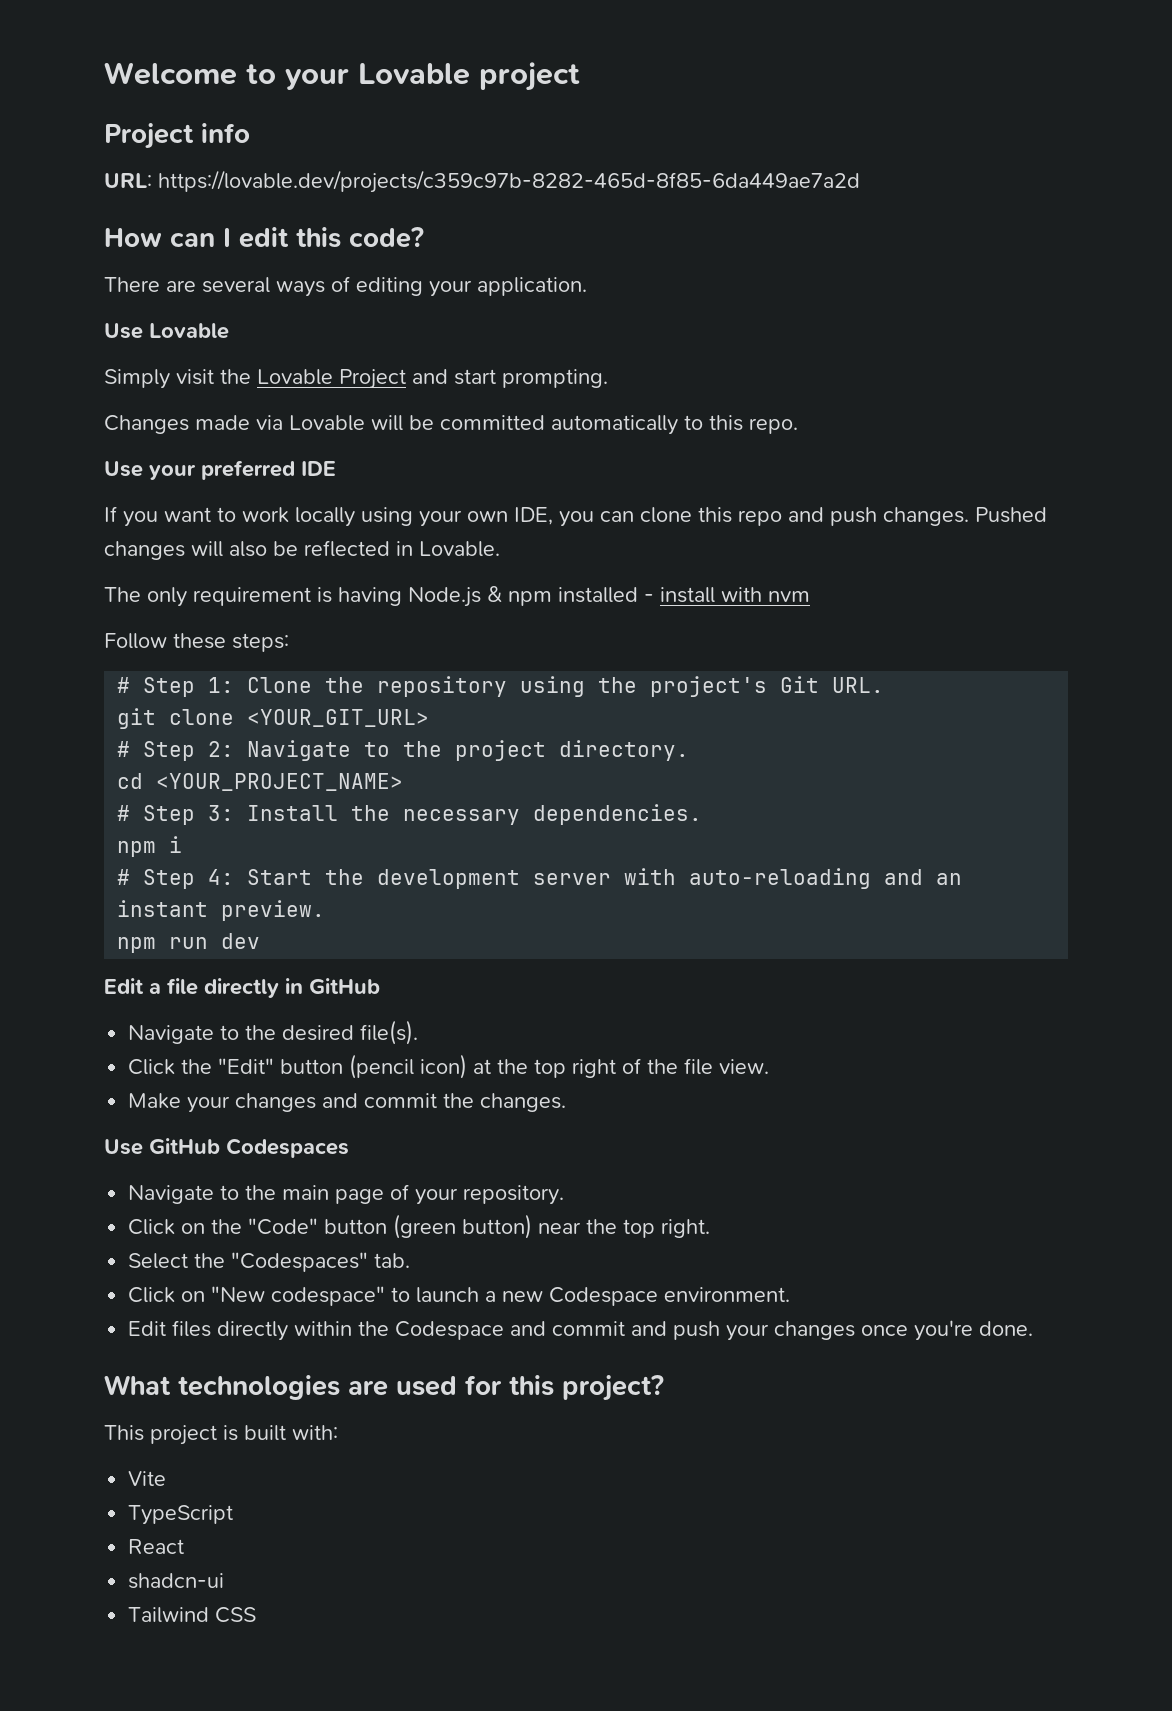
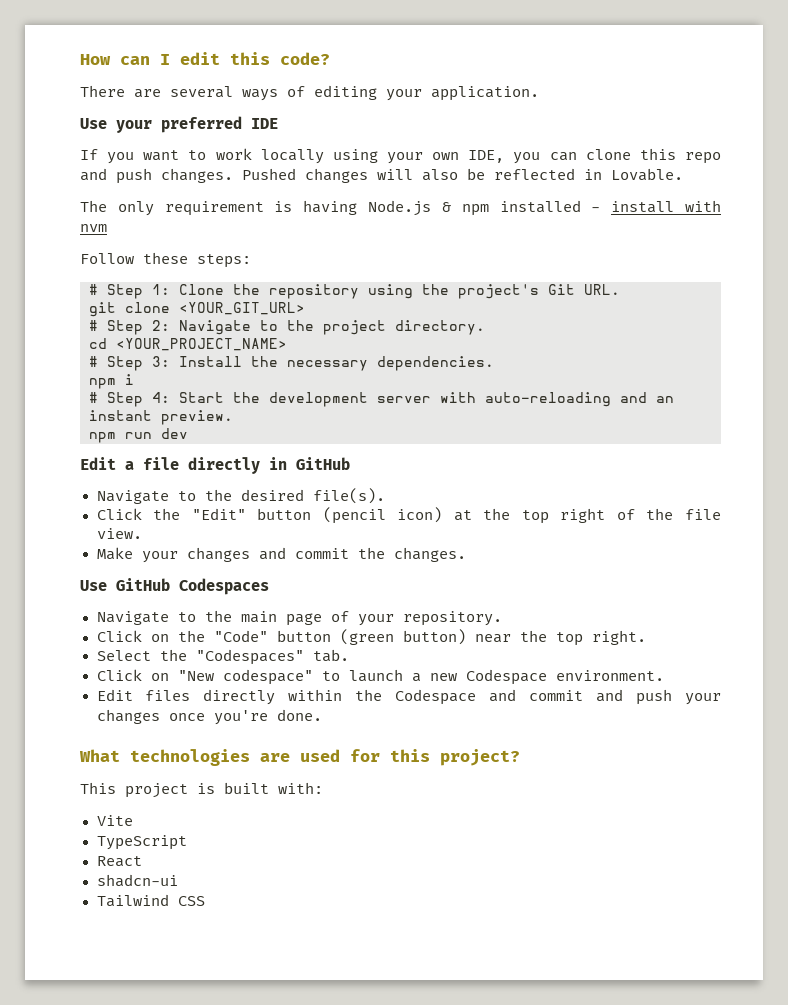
- Welcome to your Lovable project
- Project info
- URL: https://lovable.dev/projects/c359c97b-8282-465d-8f85-6da449ae7a2d
- Use Lovable
- Simply visit the Lovable Project and start prompting.
- Changes made via Lovable will be committed automatically to this repo.

